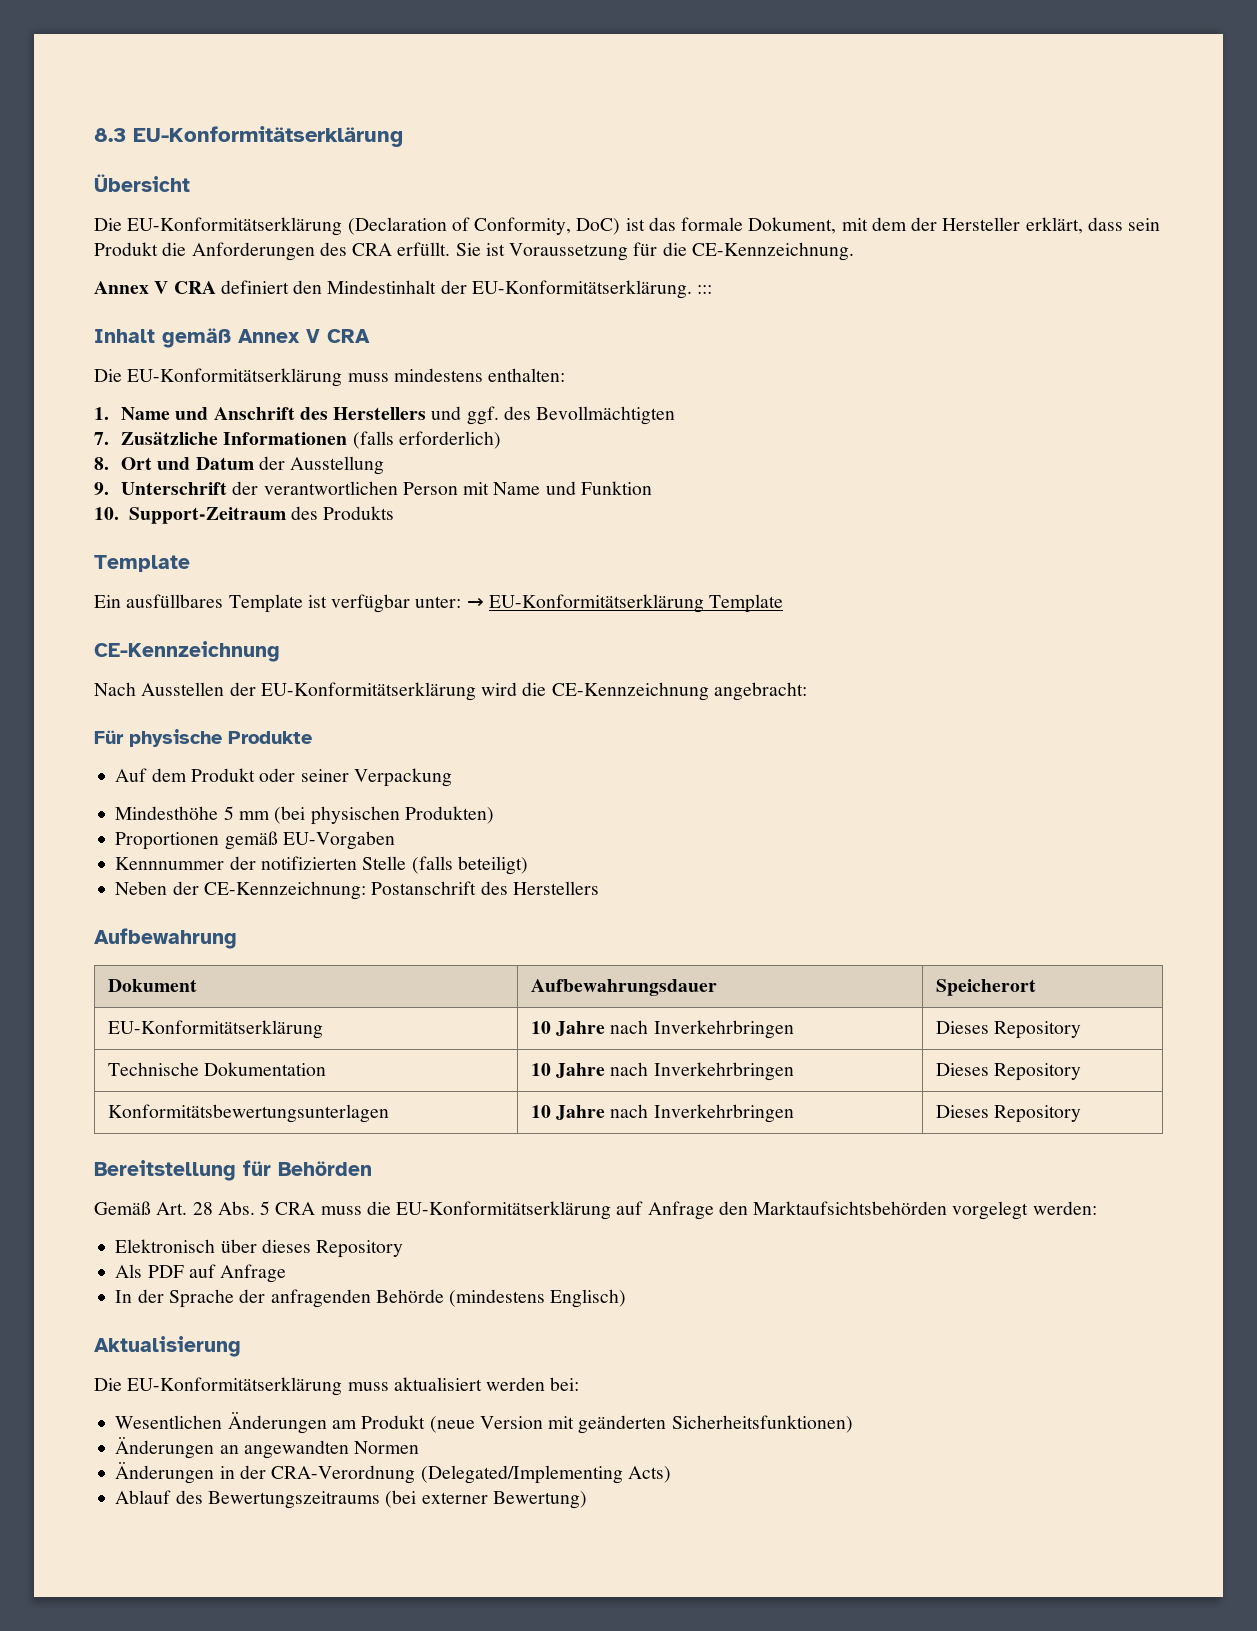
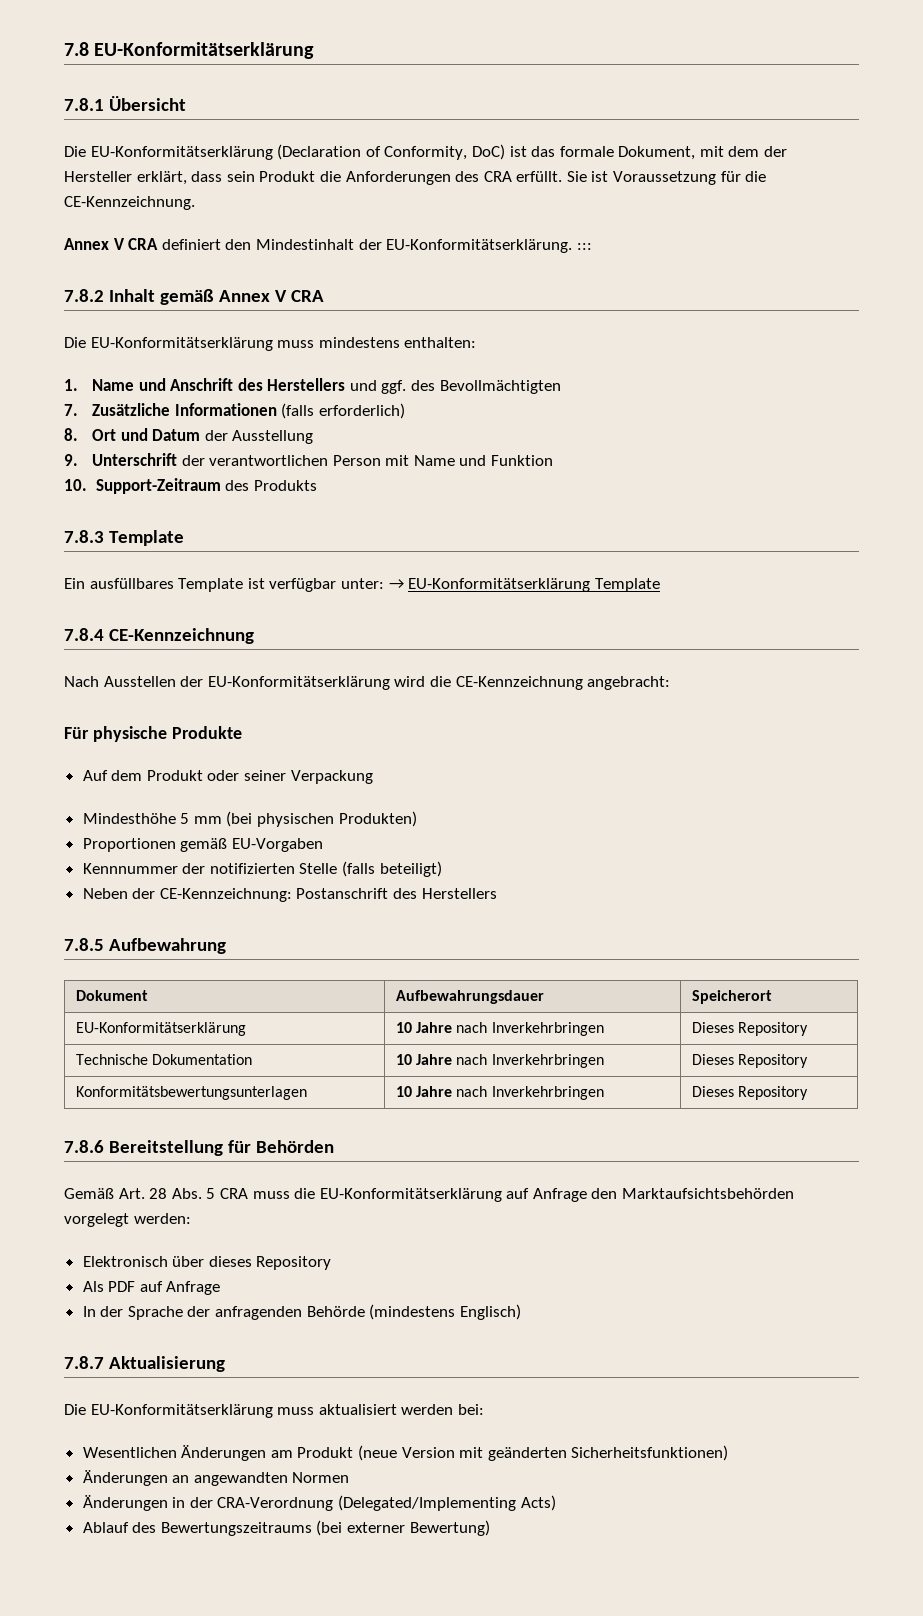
- 8.3 EU-Konformitätserklärung
+ 7.8 EU-Konformitätserklärung
- Übersicht
+ 7.8.1 Übersicht
- Inhalt gemäß Annex V CRA
+ 7.8.2 Inhalt gemäß Annex V CRA
  10. Support-Zeitraum des Produkts
- Template
+ 7.8.3 Template
  Ein ausfüllbares Template ist verfügbar unter: → EU-Konformitätserklärung Template
- CE-Kennzeichnung
+ 7.8.4 CE-Kennzeichnung
- Aufbewahrung
+ 7.8.5 Aufbewahrung
- Bereitstellung für Behörden
+ 7.8.6 Bereitstellung für Behörden
- Aktualisierung
+ 7.8.7 Aktualisierung

